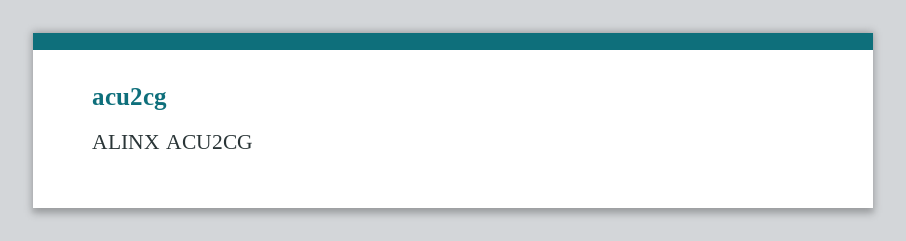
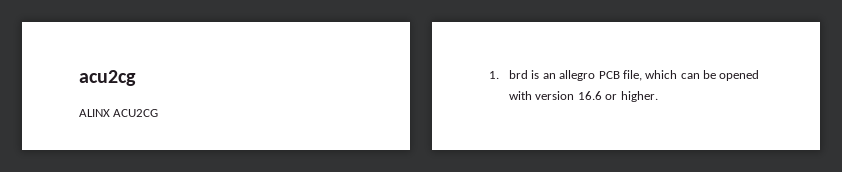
+ 1. brd is an allegro PCB file, which can be opened with version 16.6 or higher.

